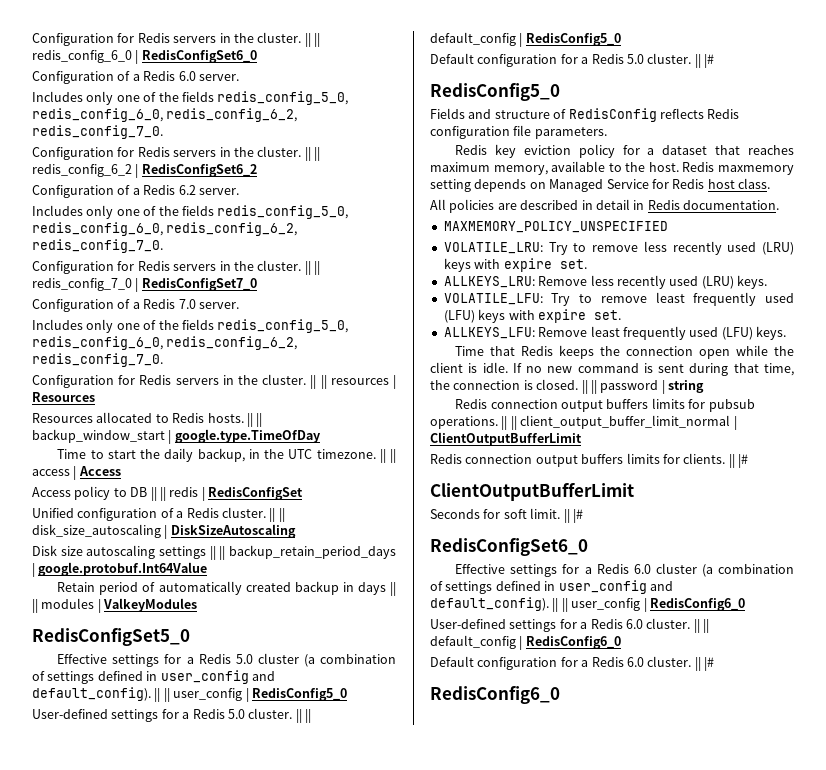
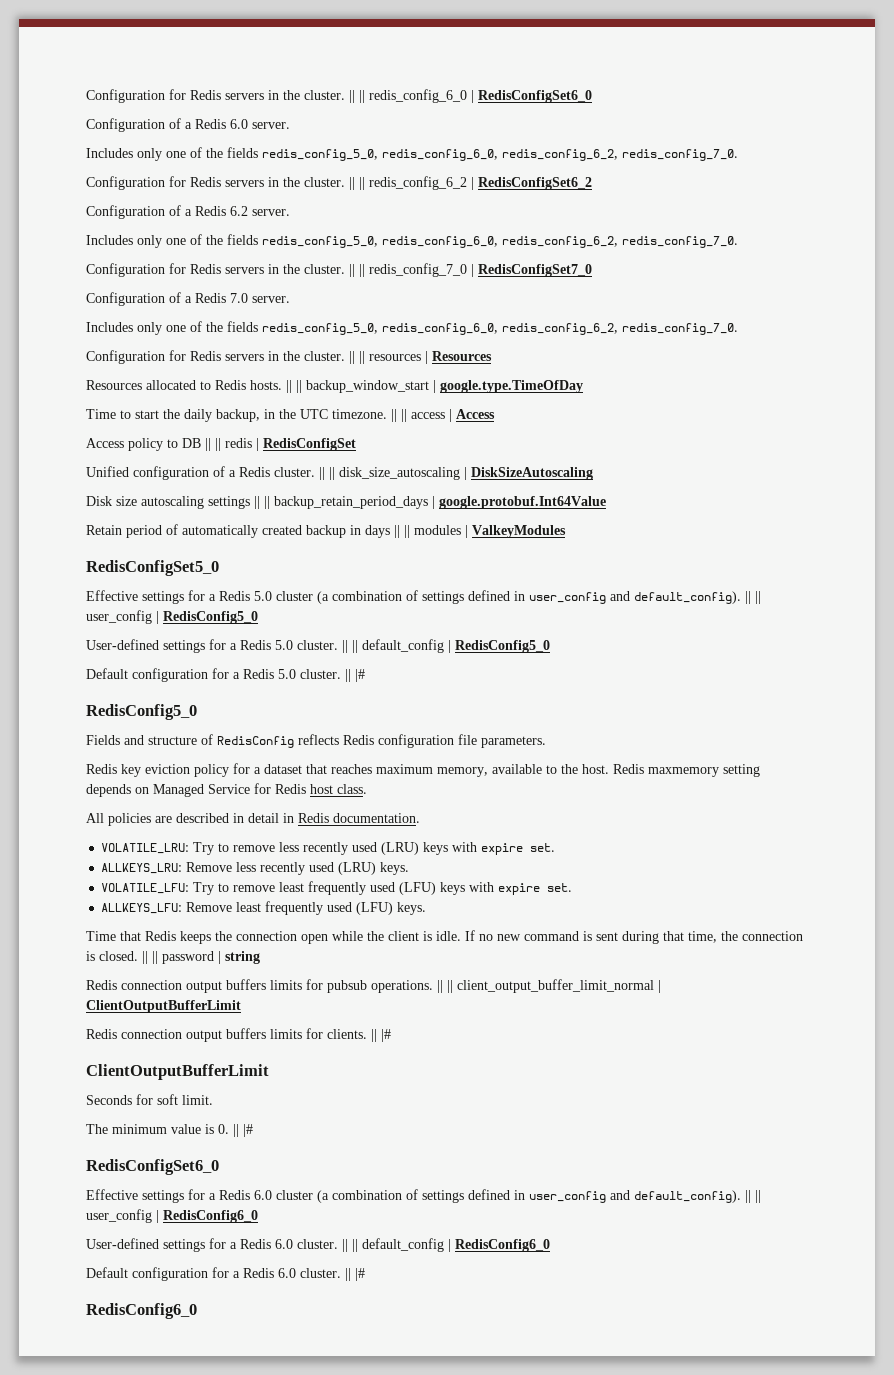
- MAXMEMORY_POLICY_UNSPECIFIED
- Seconds for soft limit. || |#
+ Seconds for soft limit.
+ The minimum value is 0. || |#

